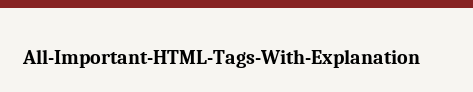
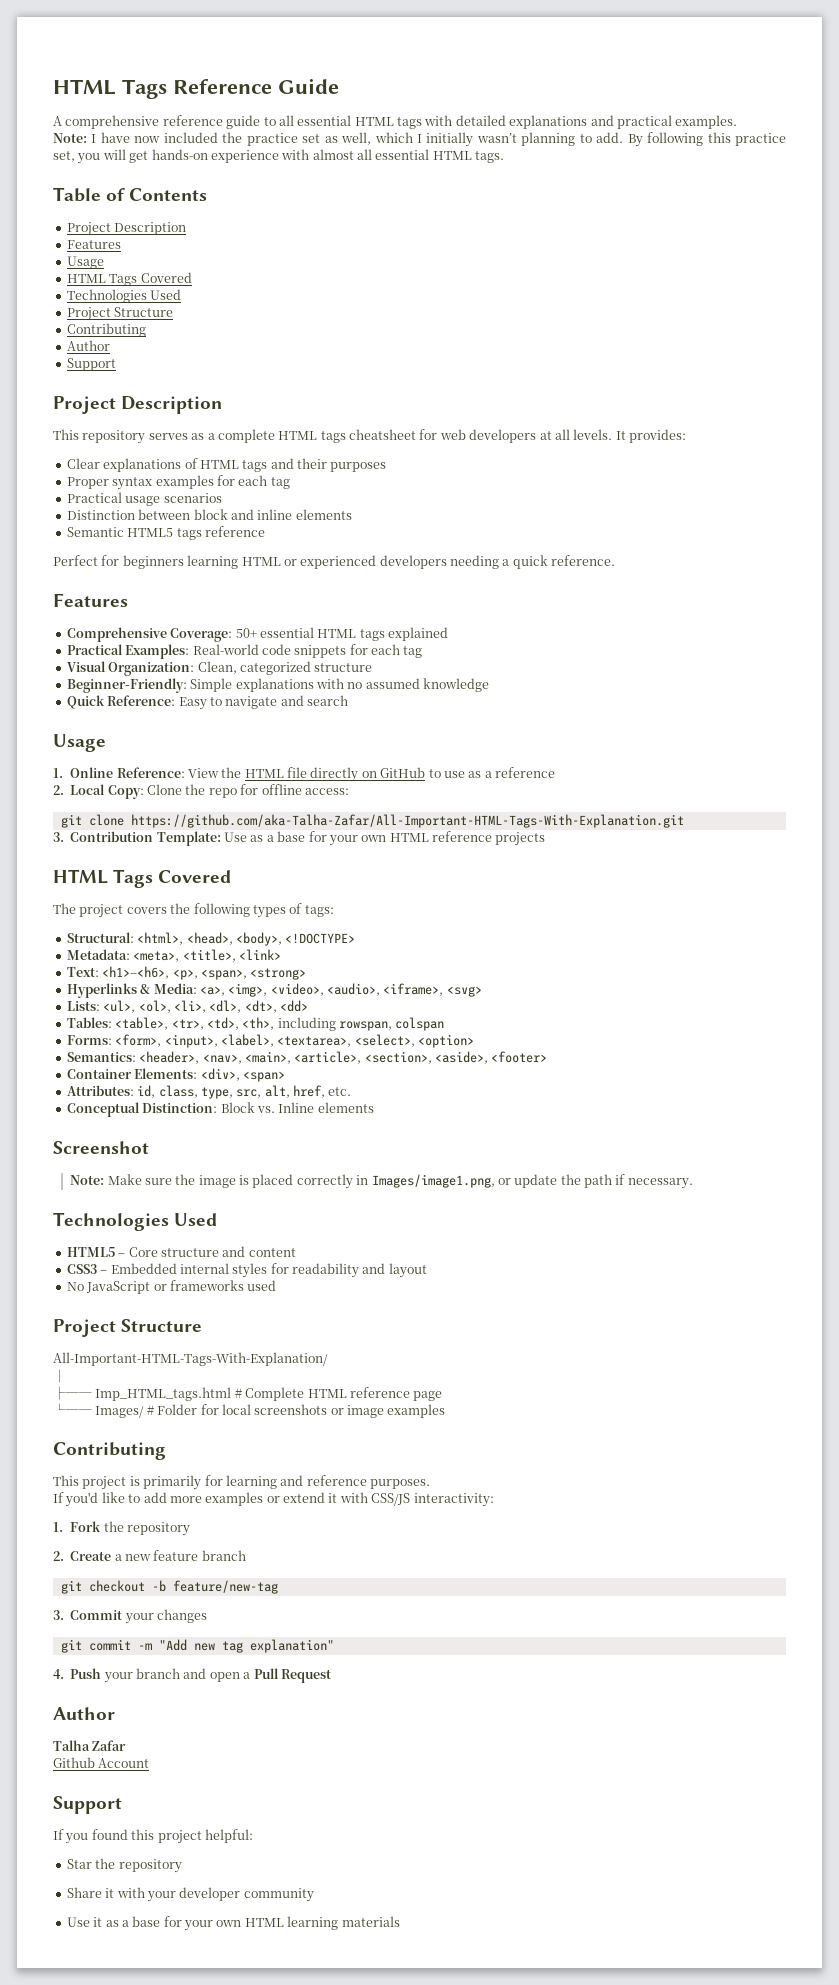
- All-Important-HTML-Tags-With-Explanation
+ HTML Tags Reference Guide
+ A comprehensive reference guide to all essential HTML tags with detailed explanations and practical examples.
+ Note: I have now included the practice set as well, which I initially wasn’t planning to add. By following this practice set, you will get hands-on experience with almost all essential HTML tags.
+ Table of Contents
+ Project Description
+ Features
+ Usage
+ HTML Tags Covered
+ Technologies Used
+ Project Structure
+ Contributing
+ Author
+ Support
+ Project Description
+ This repository serves as a complete HTML tags cheatsheet for web developers at all levels. It provides:
+ Clear explanations of HTML tags and their purposes
+ Proper syntax examples for each tag
+ Practical usage scenarios
+ Distinction between block and inline elements
+ Semantic HTML5 tags reference
+ Perfect for beginners learning HTML or experienced developers needing a quick reference.
+ Features
+ Comprehensive Coverage: 50+ essential HTML tags explained
+ Practical Examples: Real-world code snippets for each tag
+ Visual Organization: Clean, categorized structure
+ Beginner-Friendly: Simple explanations with no assumed knowledge
+ Quick Reference: Easy to navigate and search
+ Usage
+ 1. Online Reference: View the HTML file directly on GitHub to use as a reference
+ 2. Local Copy: Clone the repo for offline access:
+ git clone https://github.com/aka-Talha-Zafar/All-Important-HTML-Tags-With-Explanation.git
+ 3. Contribution Template: Use as a base for your own HTML reference projects
+ HTML Tags Covered
+ The project covers the following types of tags:
+ Structural: <html>, <head>, <body>, <!DOCTYPE>
+ Metadata: <meta>, <title>, <link>
+ Text: <h1>–<h6>, <p>, <span>, <strong>
+ Hyperlinks & Media: <a>, <img>, <video>, <audio>, <iframe>, <svg>
+ Lists: <ul>, <ol>, <li>, <dl>, <dt>, <dd>
+ Tables: <table>, <tr>, <td>, <th>, including rowspan, colspan
+ Forms: <form>, <input>, <label>, <textarea>, <select>, <option>
+ Semantics: <header>, <nav>, <main>, <article>, <section>, <aside>, <footer>
+ Container Elements: <div>, <span>
+ Attributes: id, class, type, src, alt, href, etc.
+ Conceptual Distinction: Block vs. Inline elements
+ Screenshot
+ Note: Make sure the image is placed correctly in Images/image1.png, or update the path if necessary.
+ Technologies Used
+ HTML5 – Core structure and content
+ CSS3 – Embedded internal styles for readability and layout
+ No JavaScript or frameworks used
+ Project Structure
+ All-Important-HTML-Tags-With-Explanation/
+ │
+ ├── Imp_HTML_tags.html # Complete HTML reference page
+ └── Images/ # Folder for local screenshots or image examples
+ Contributing
+ This project is primarily for learning and reference purposes.
+ If you'd like to add more examples or extend it with CSS/JS interactivity:
+ 1. Fork the repository
+ 2. Create a new feature branch
+ git checkout -b feature/new-tag
+ 3. Commit your changes
+ git commit -m "Add new tag explanation"
+ 4. Push your branch and open a Pull Request
+ Author
+ Talha Zafar
+ Github Account
+ Support
+ If you found this project helpful:
+ Star the repository
+ Share it with your developer community
+ Use it as a base for your own HTML learning materials

